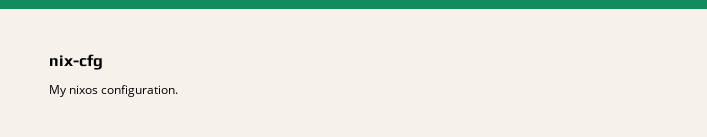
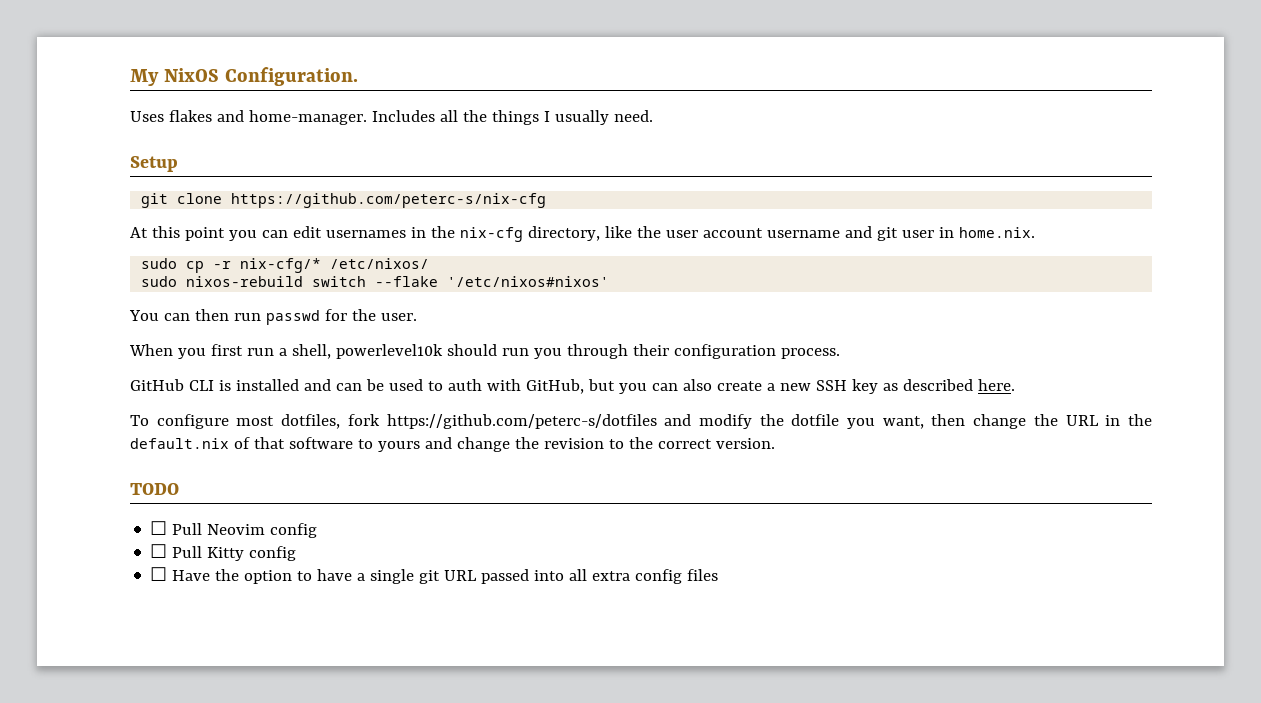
- nix-cfg
- My nixos configuration.
+ My NixOS Configuration.
+ Uses flakes and home-manager. Includes all the things I usually need.
+ Setup
+ git clone https://github.com/peterc-s/nix-cfg
+ At this point you can edit usernames in the nix-cfg directory, like the user account username and git user in home.nix.
+ sudo cp -r nix-cfg/* /etc/nixos/
+ sudo nixos-rebuild switch --flake '/etc/nixos#nixos'
+ You can then run passwd for the user.
+ When you first run a shell, powerlevel10k should run you through their configuration process.
+ GitHub CLI is installed and can be used to auth with GitHub, but you can also create a new SSH key as described here.
+ To configure most dotfiles, fork https://github.com/peterc-s/dotfiles and modify the dotfile you want, then change the URL in the default.nix of that software to yours and change the revision to the correct version.
+ TODO
+ ☐ Pull Neovim config
+ ☐ Pull Kitty config
+ ☐ Have the option to have a single git URL passed into all extra config files

